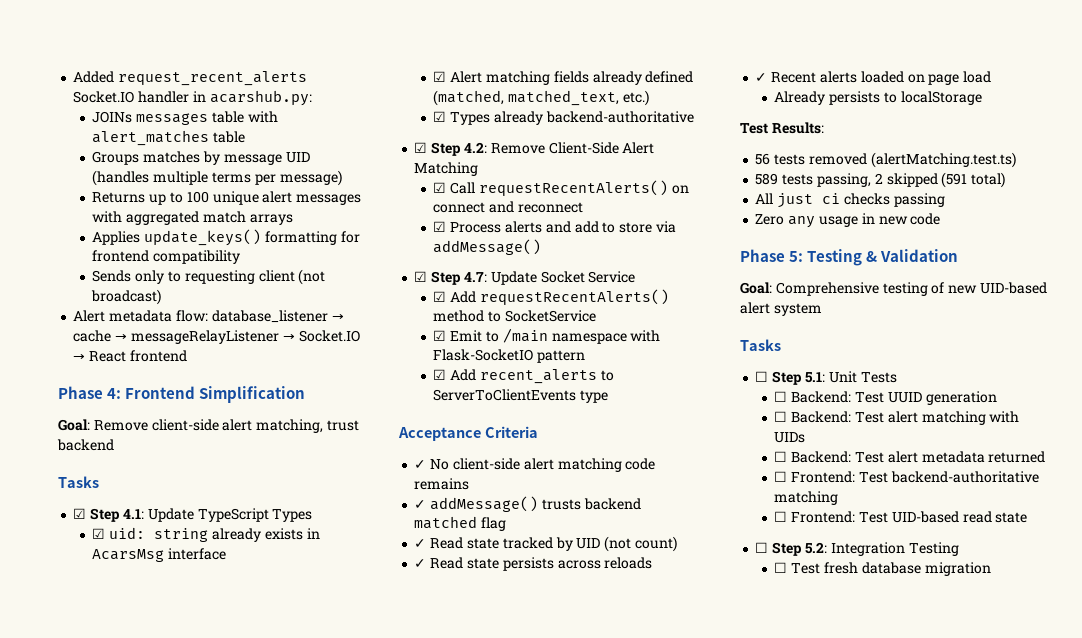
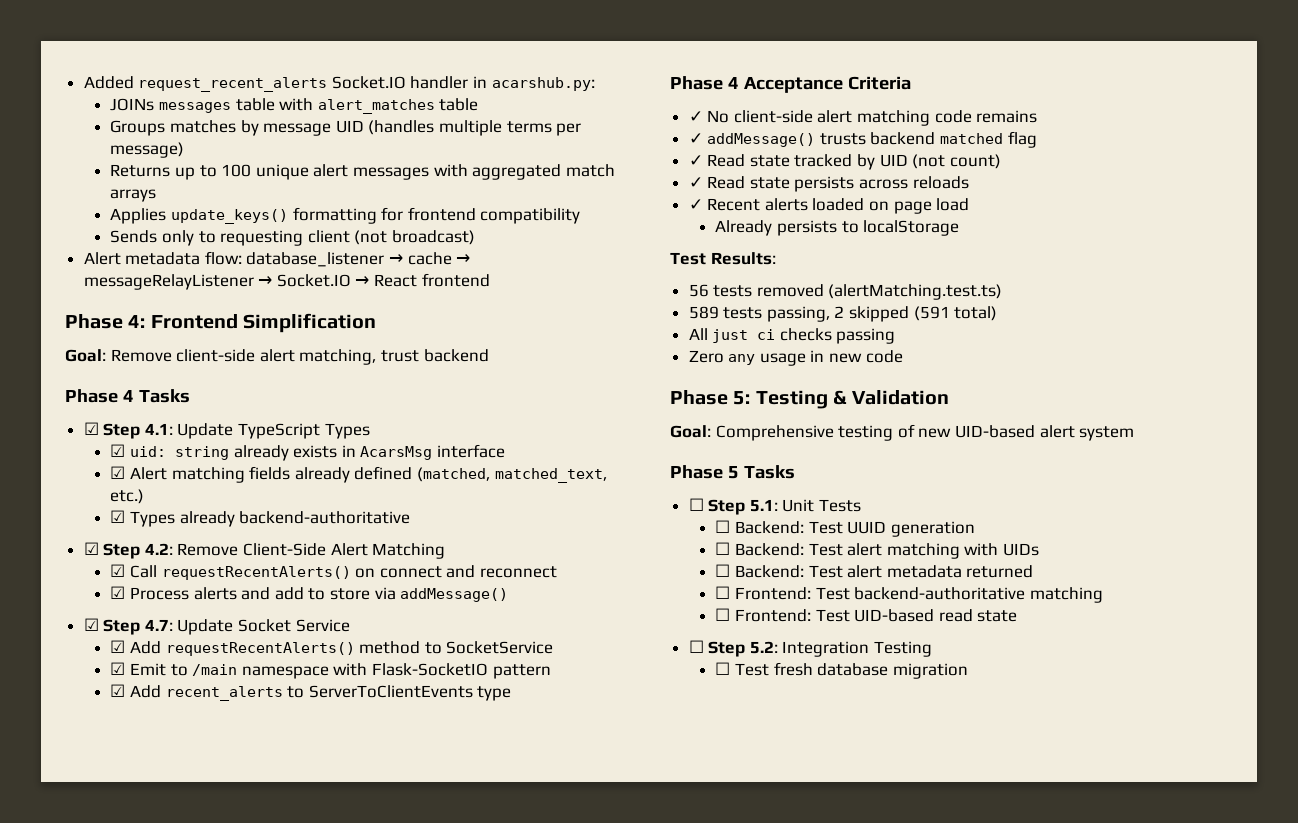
  Goal: Remove client-side alert matching, trust backend
- Tasks
+ Phase 4 Tasks
- Acceptance Criteria
+ Phase 4 Acceptance Criteria
  Goal: Comprehensive testing of new UID-based alert system
- Tasks
+ Phase 5 Tasks

